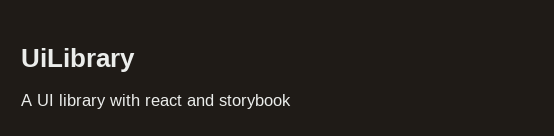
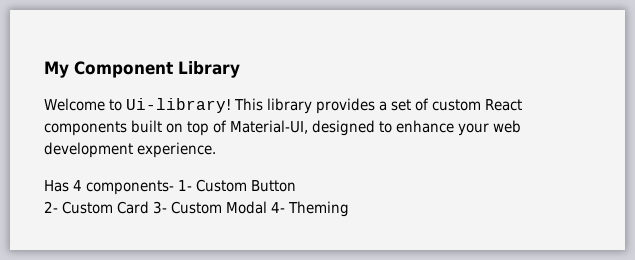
- UiLibrary
- A UI library with react and storybook
+ My Component Library
+ Welcome to Ui-library! This library provides a set of custom React components built on top of Material-UI, designed to enhance your web development experience.
+ Has 4 components- 1- Custom Button
+ 2- Custom Card 3- Custom Modal 4- Theming

